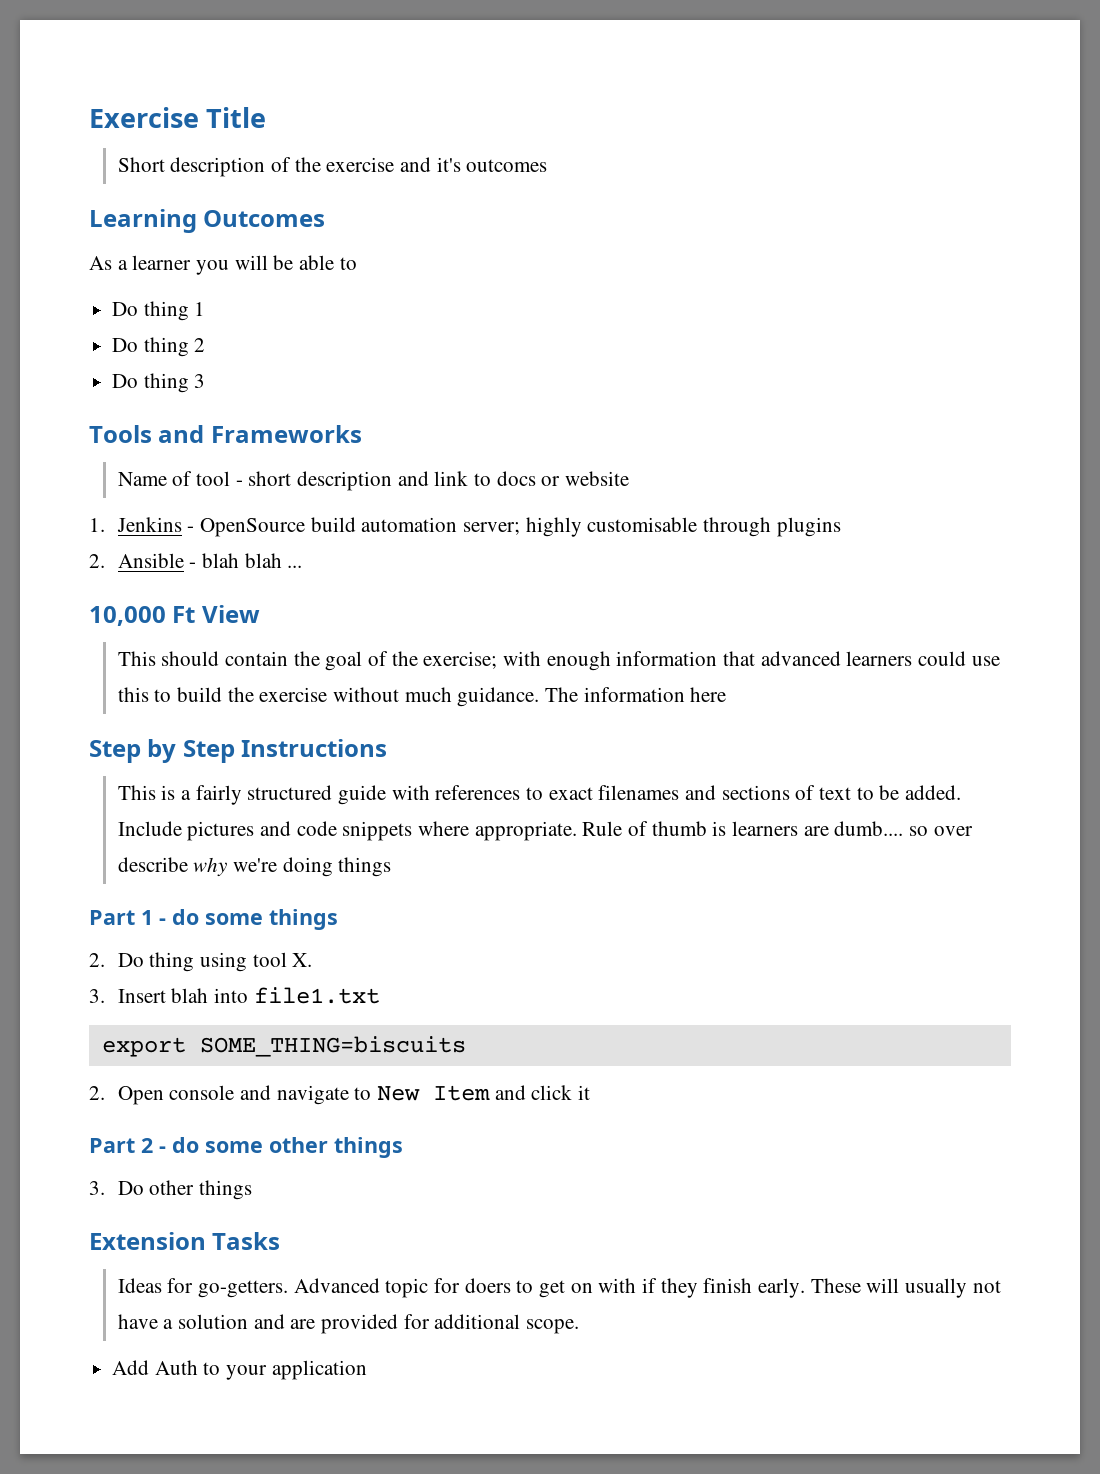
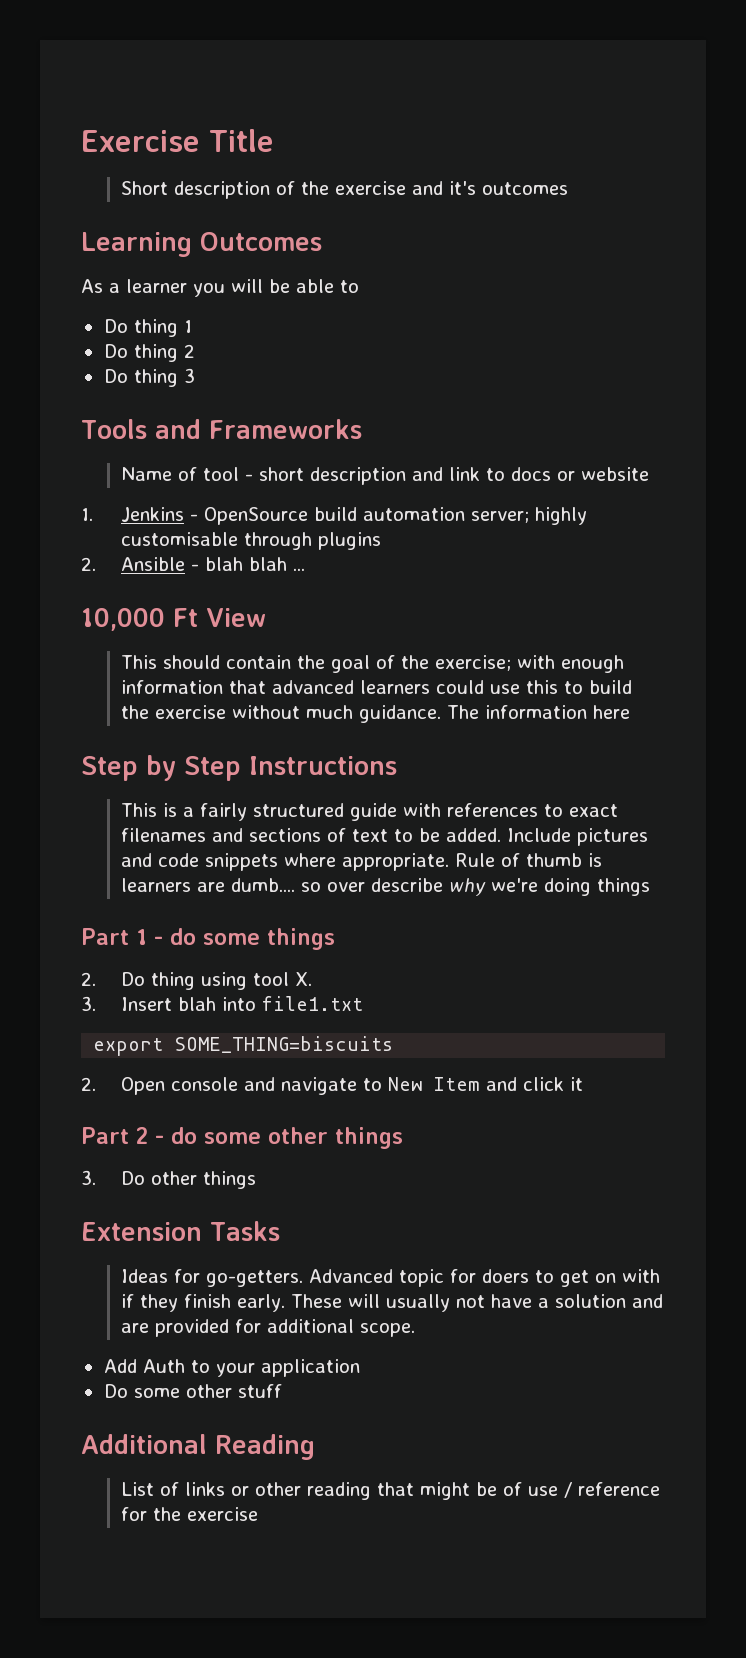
+ Do some other stuff
+ Additional Reading
+ List of links or other reading that might be of use / reference for the exercise

